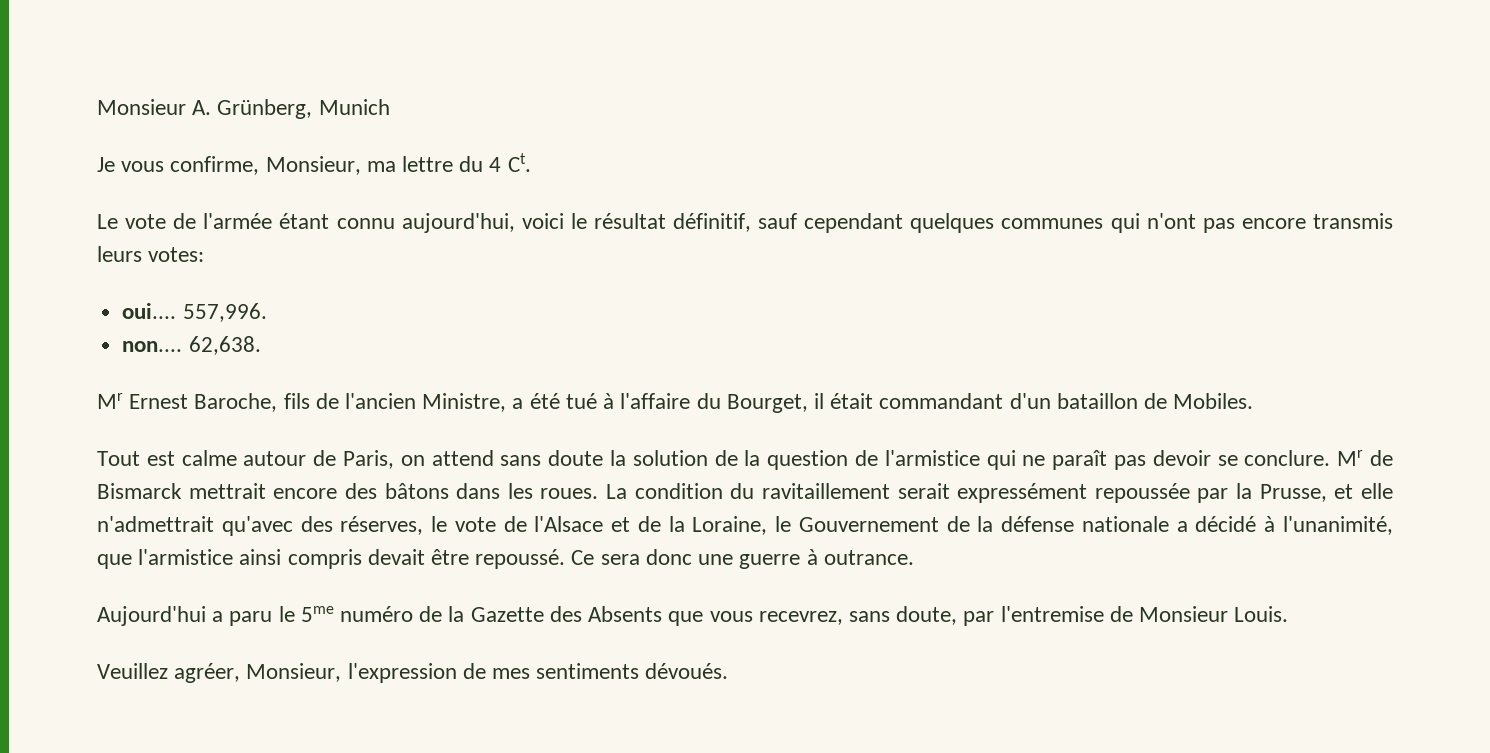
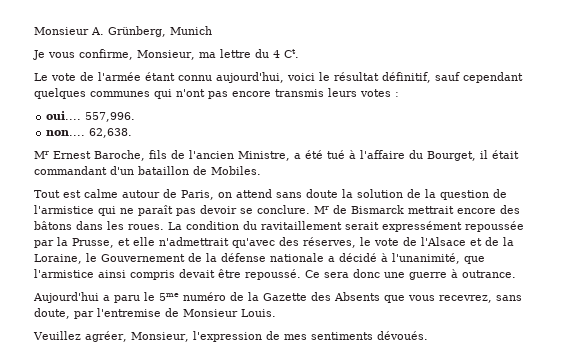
- Le vote de l'armée étant connu aujourd'hui, voici le résultat définitif, sauf cependant quelques communes qui n'ont pas encore transmis leurs votes:
+ Le vote de l'armée étant connu aujourd'hui, voici le résultat définitif, sauf cependant quelques communes qui n'ont pas encore transmis leurs votes :

